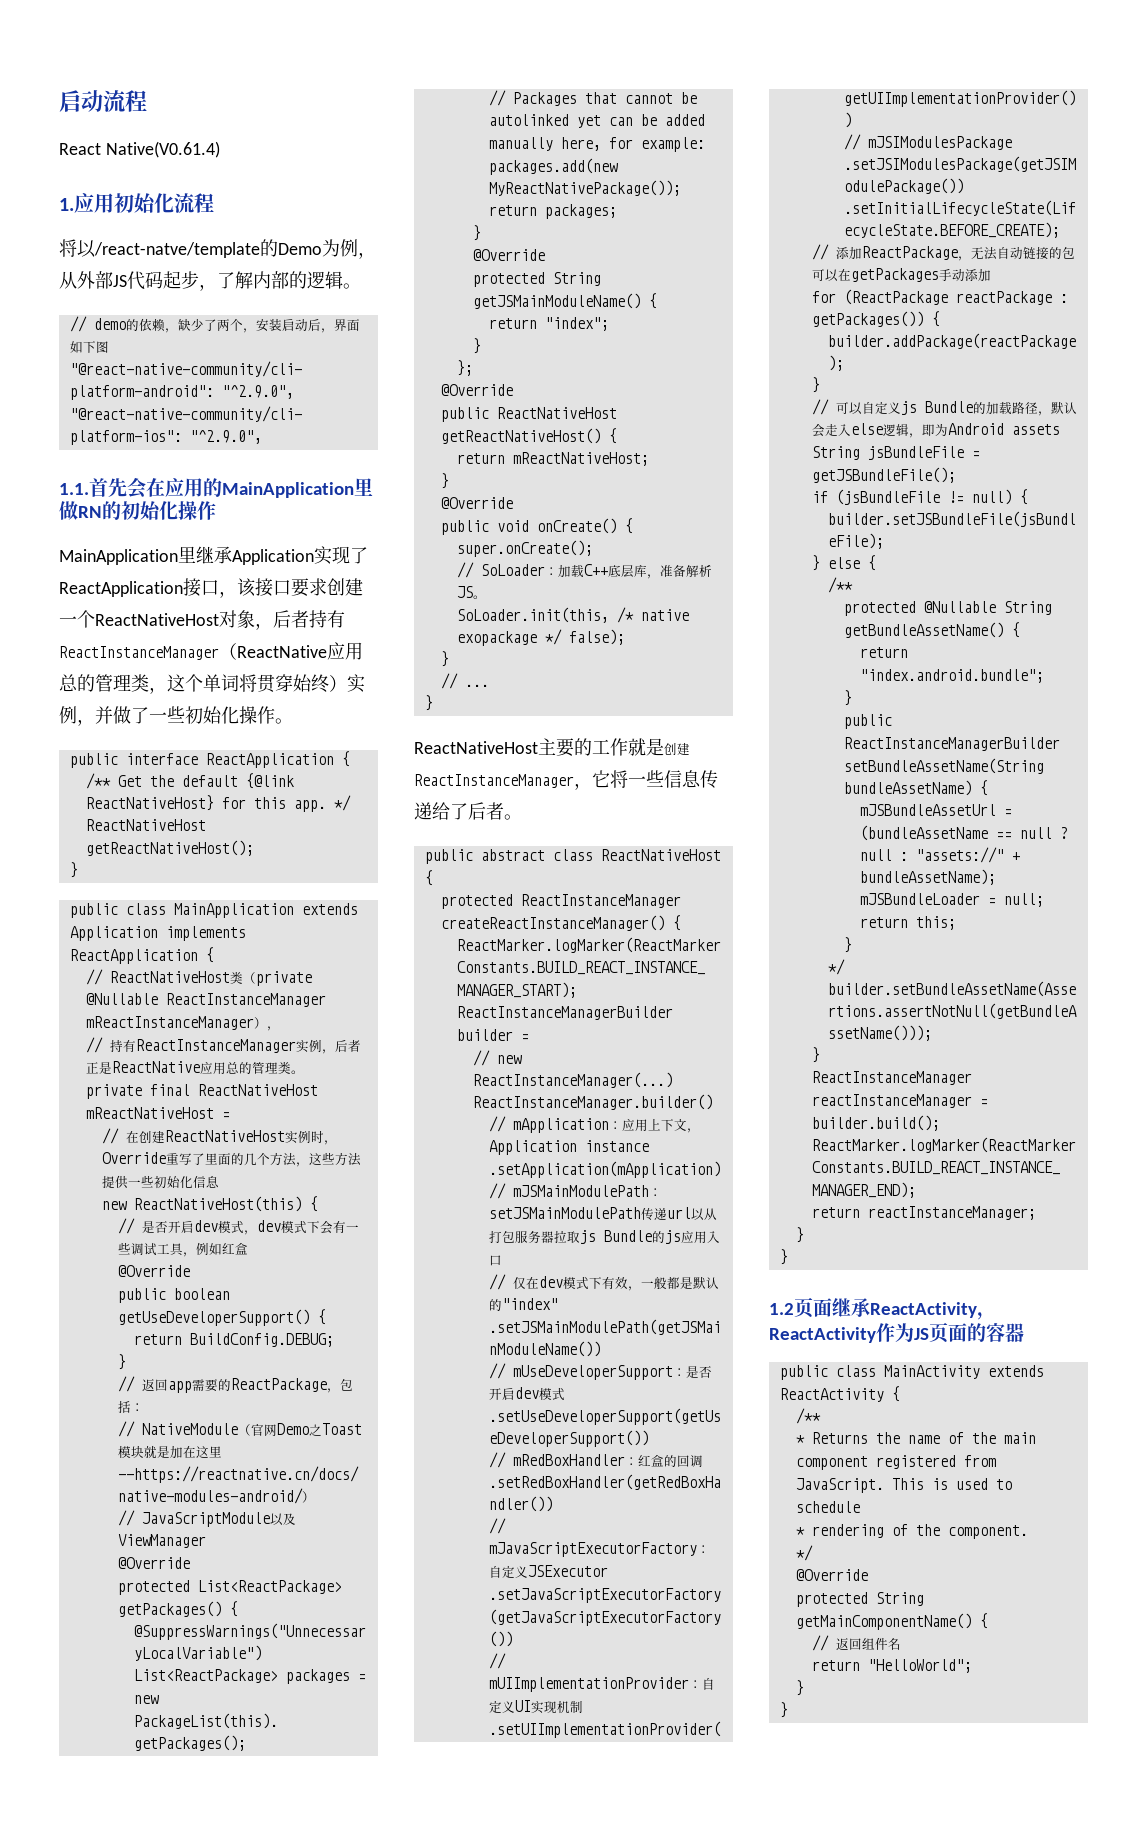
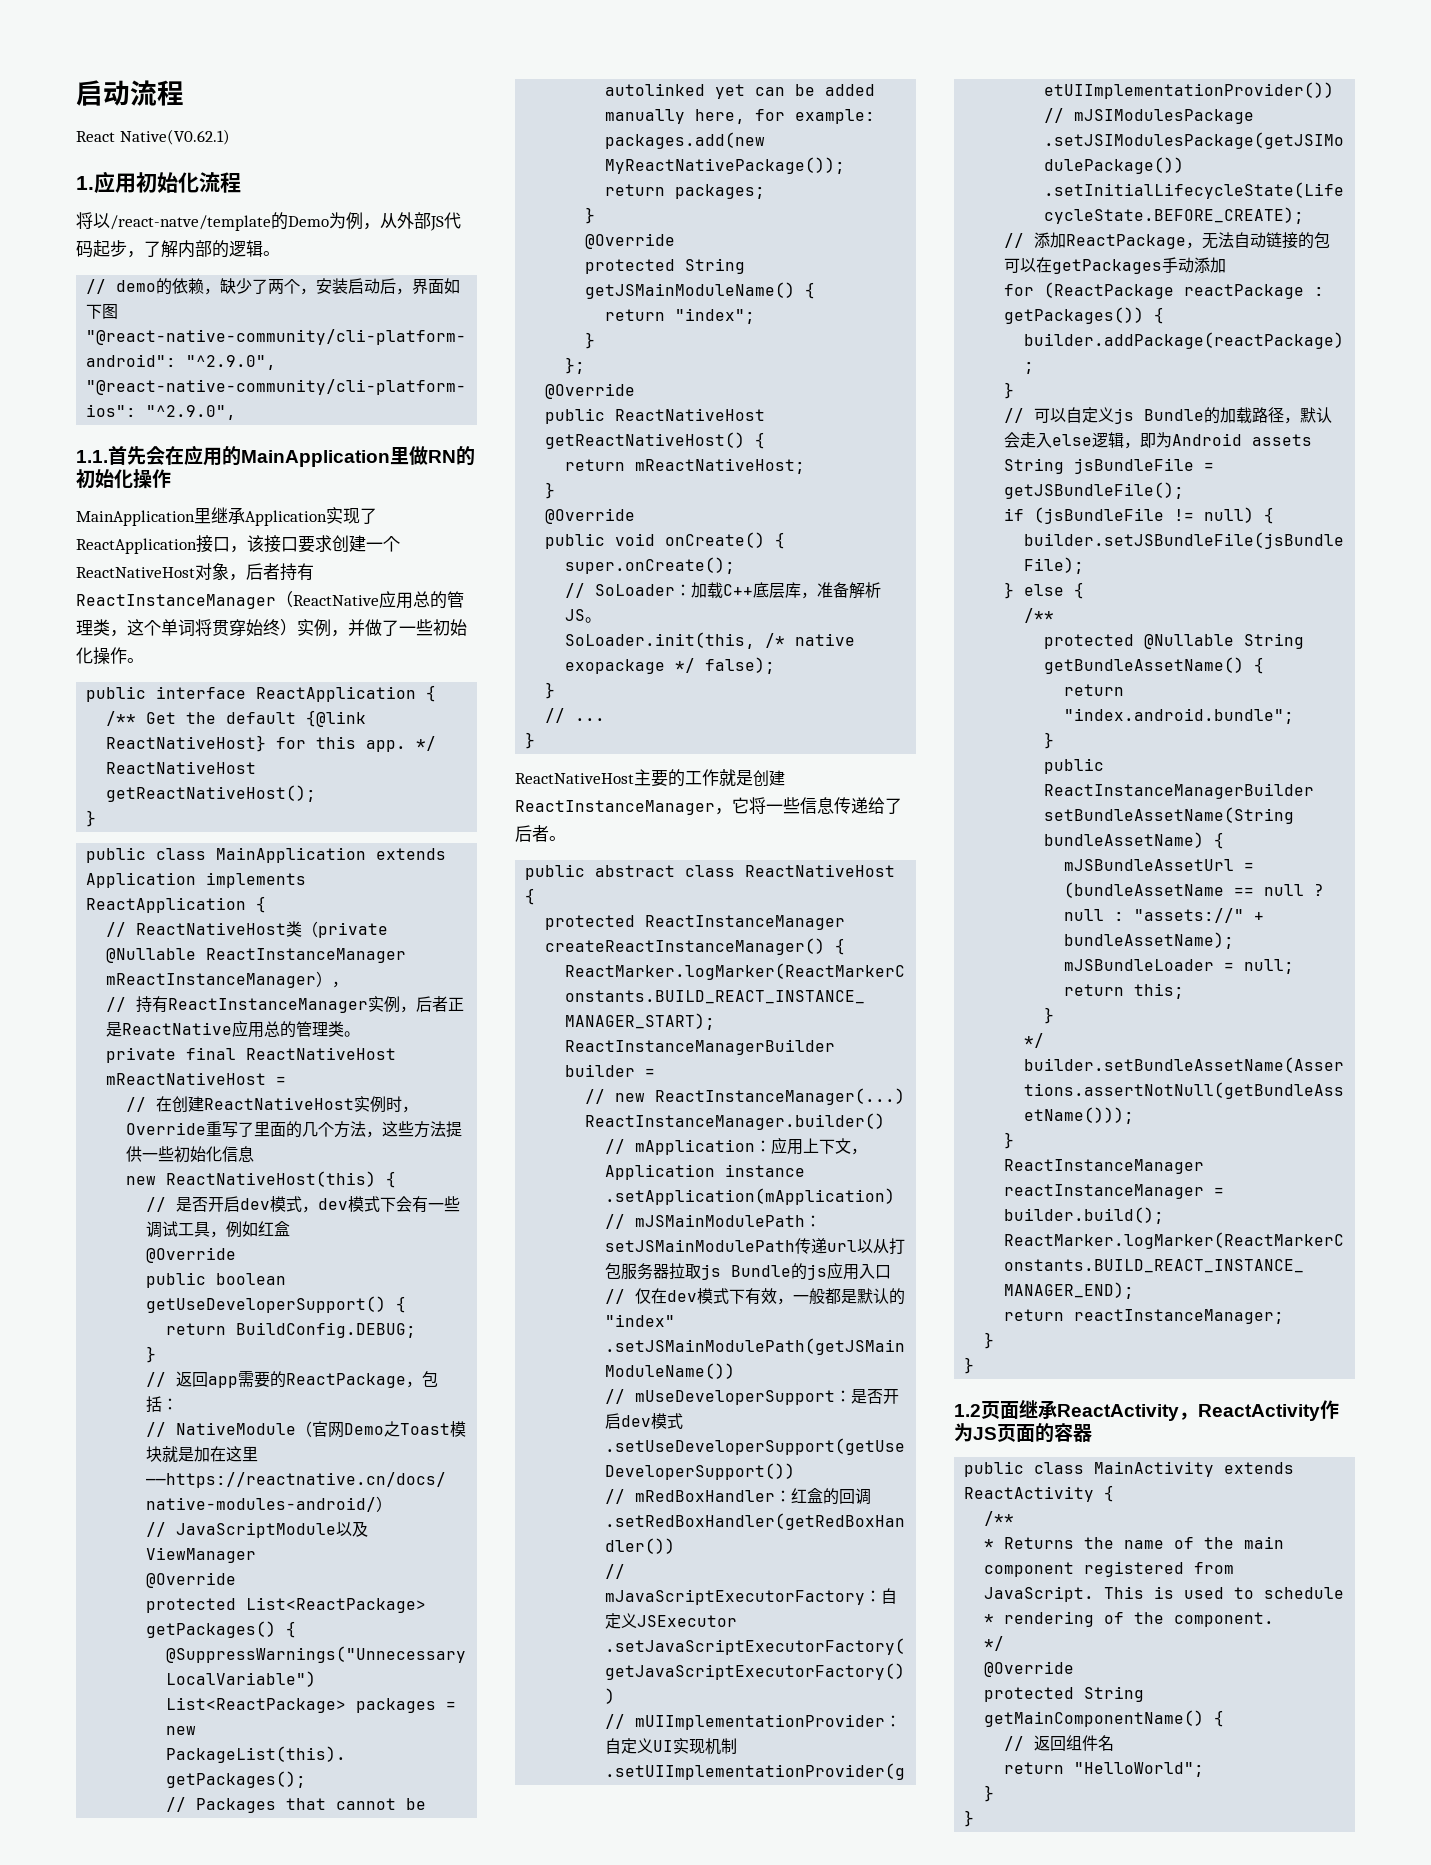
- React Native(V0.61.4)
+ React Native(V0.62.1)

